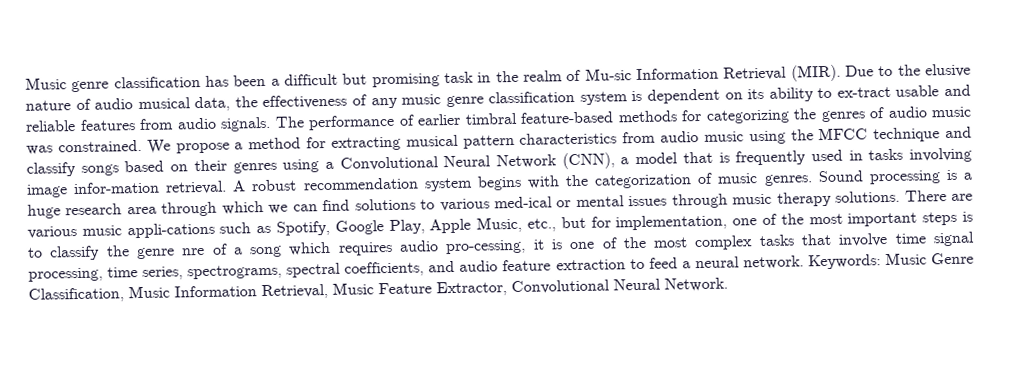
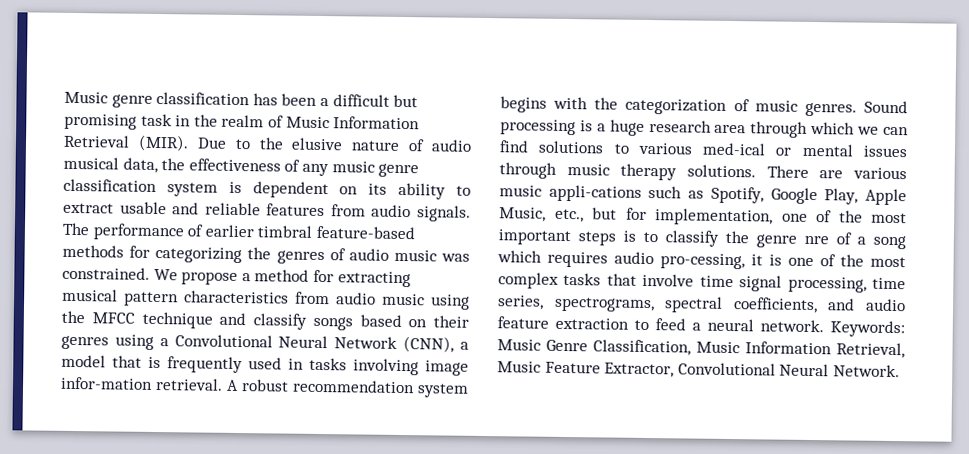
- Music genre classification has been a difficult but promising task in the realm of Mu-sic Information Retrieval (MIR).
+ Music genre classification has been a difficult but promising task in the realm of Music Information Retrieval (MIR).
- Due to the elusive nature of audio musical data, the effectiveness of any music genre classification system is dependent on its ability to ex-tract usable and reliable features from audio signals.
+ Due to the elusive nature of audio musical data, the effectiveness of any music genre classification system is dependent on its ability to extract usable and reliable features from audio signals.

